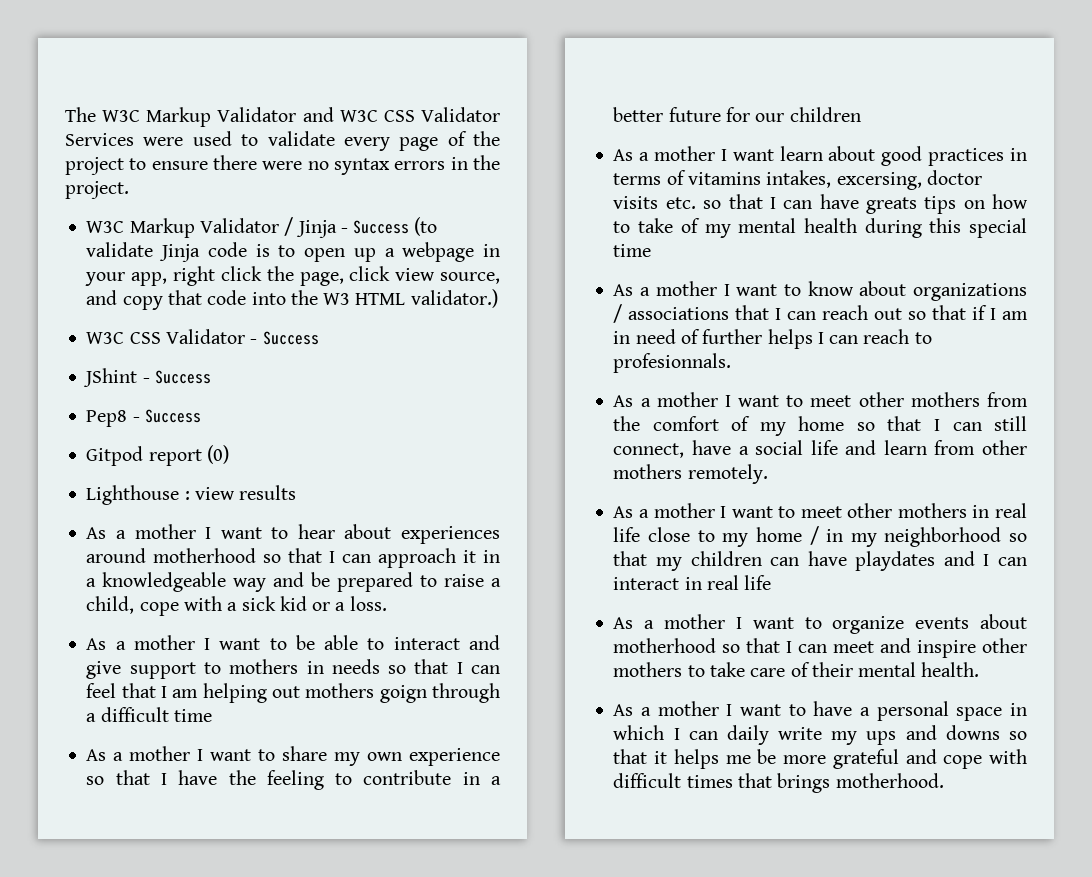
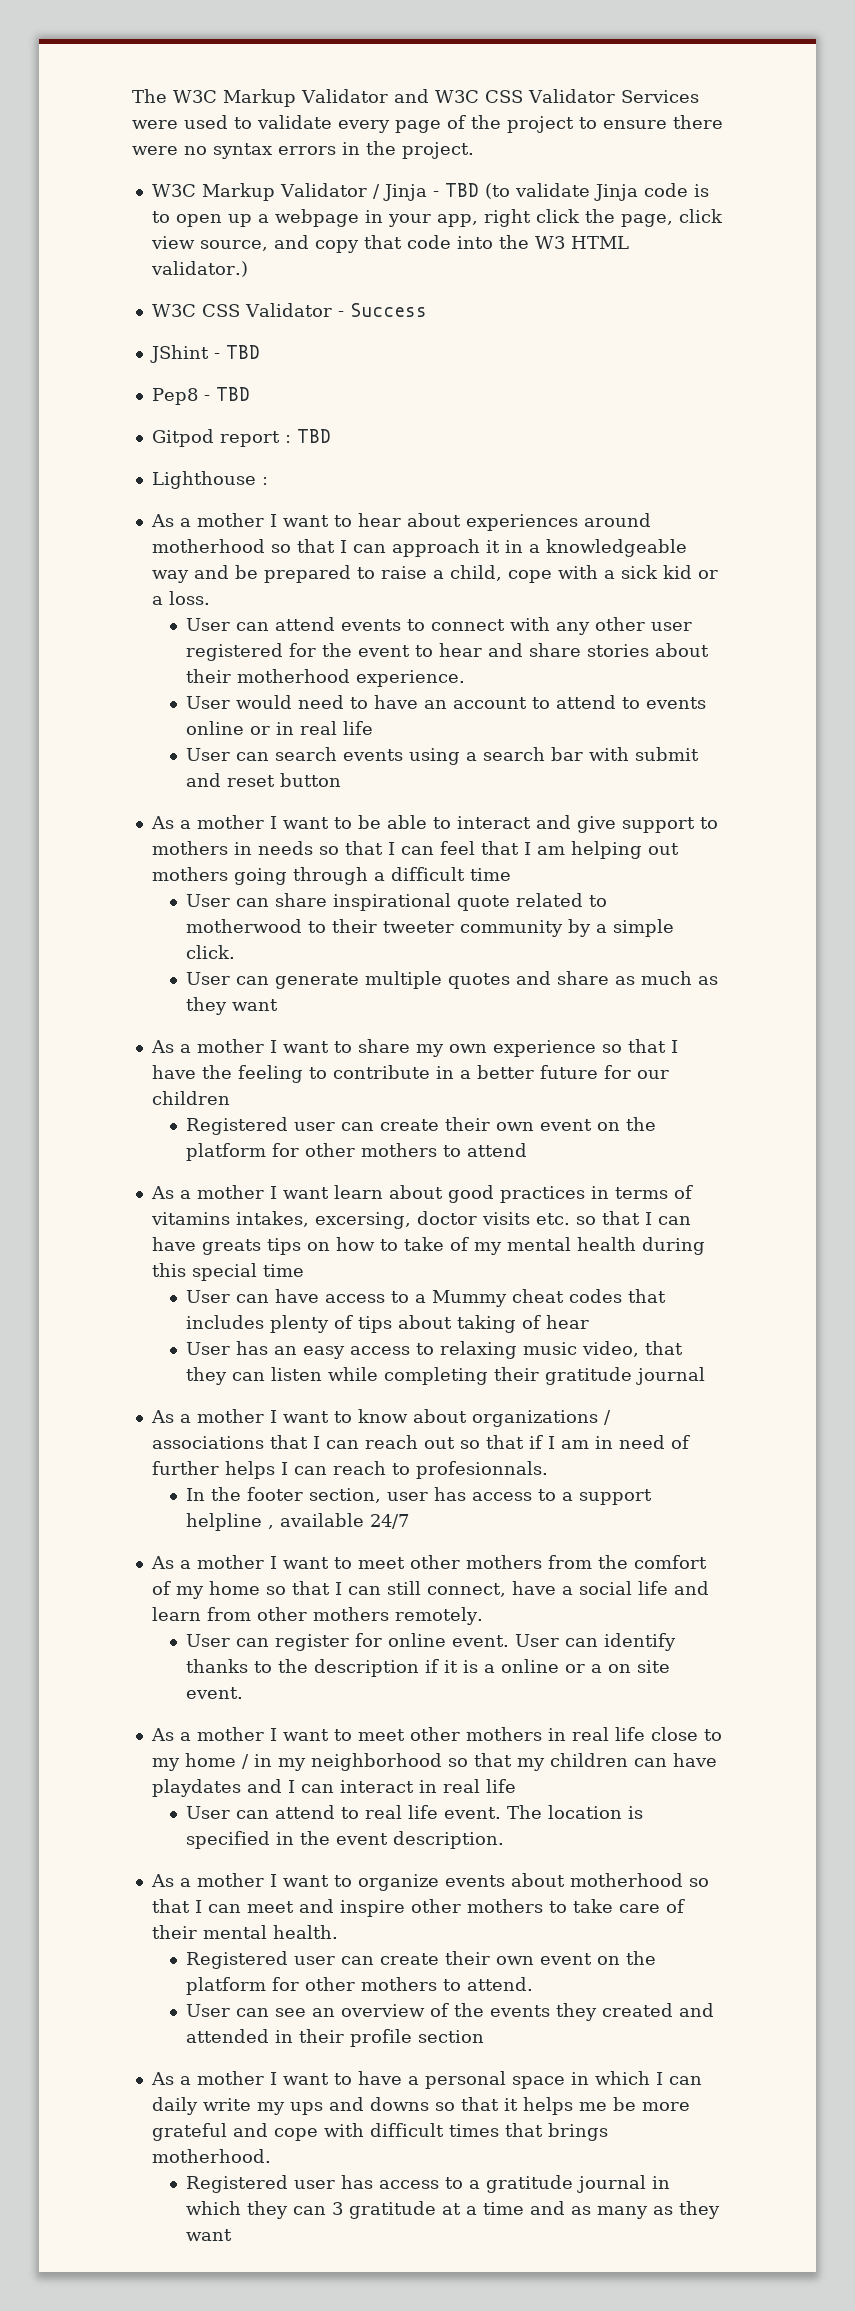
- W3C Markup Validator / Jinja - Success (to validate Jinja code is to open up a webpage in your app, right click the page, click view source, and copy that code into the W3 HTML validator.)
+ W3C Markup Validator / Jinja - TBD (to validate Jinja code is to open up a webpage in your app, right click the page, click view source, and copy that code into the W3 HTML validator.)
- JShint - Success
+ JShint - TBD
- Pep8 - Success
+ Pep8 - TBD
- Gitpod report (0)
+ Gitpod report : TBD
- Lighthouse : view results
+ Lighthouse :
+ User can attend events to connect with any other user registered for the event to hear and share stories about their motherhood experience.
+ User would need to have an account to attend to events online or in real life
+ User can search events using a search bar with submit and reset button
- As a mother I want to be able to interact and give support to mothers in needs so that I can feel that I am helping out mothers goign through a difficult time
+ As a mother I want to be able to interact and give support to mothers in needs so that I can feel that I am helping out mothers going through a difficult time
+ User can share inspirational quote related to motherwood to their tweeter community by a simple click.
+ User can generate multiple quotes and share as much as they want
+ Registered user can create their own event on the platform for other mothers to attend
+ User can have access to a Mummy cheat codes that includes plenty of tips about taking of hear
+ User has an easy access to relaxing music video, that they can listen while completing their gratitude journal
+ In the footer section, user has access to a support helpline , available 24/7
+ User can register for online event. User can identify thanks to the description if it is a online or a on site event.
+ User can attend to real life event. The location is specified in the event description.
+ Registered user can create their own event on the platform for other mothers to attend.
+ User can see an overview of the events they created and attended in their profile section
+ Registered user has access to a gratitude journal in which they can 3 gratitude at a time and as many as they want

